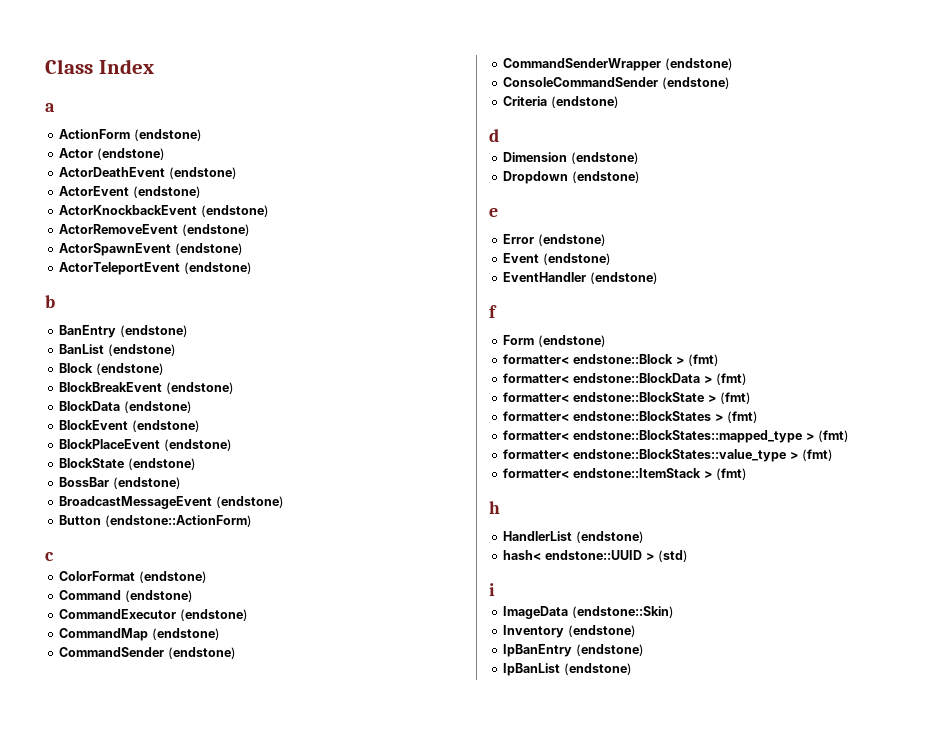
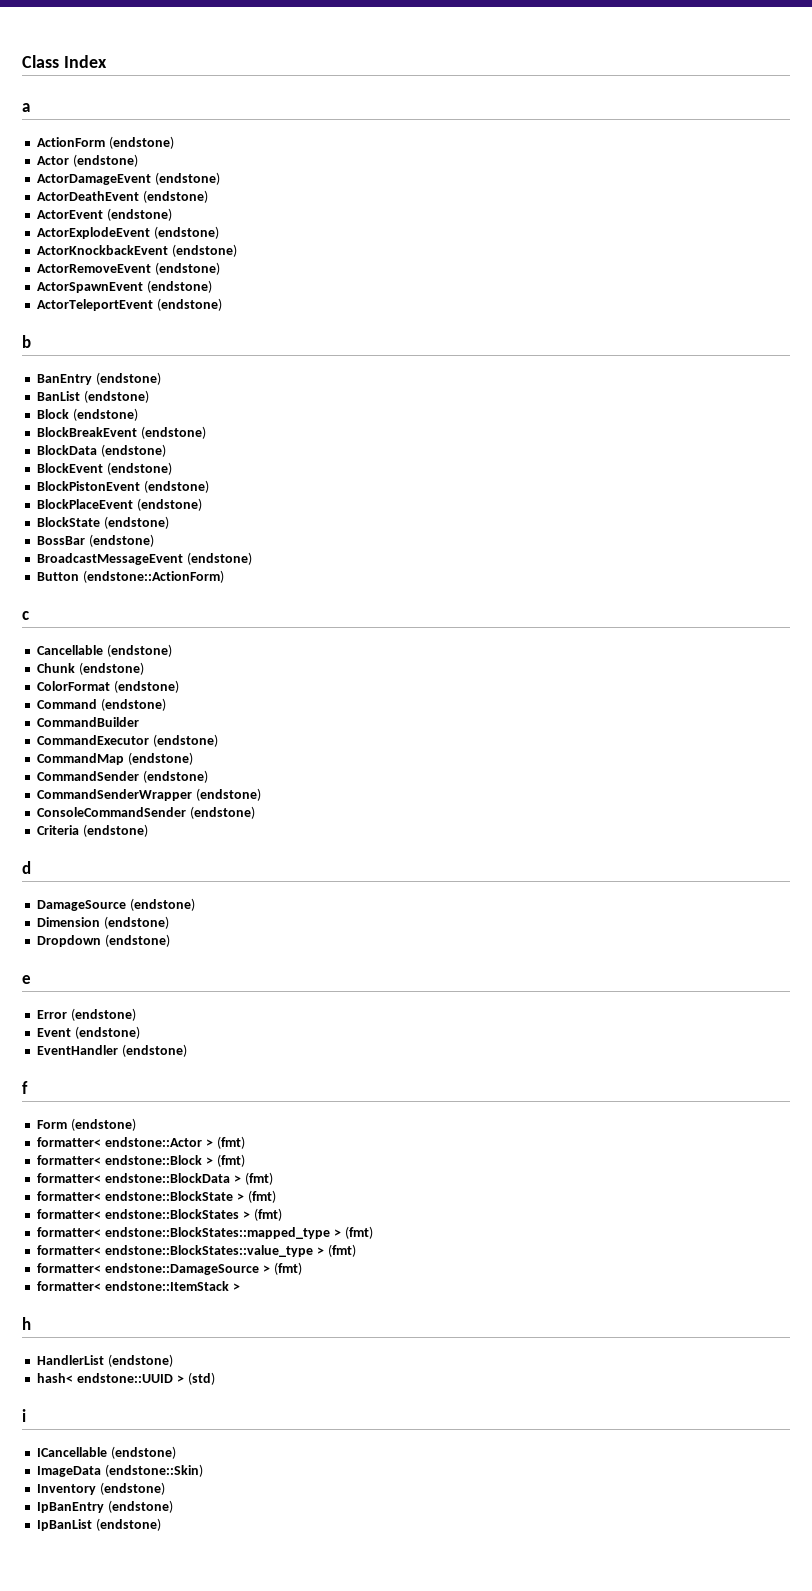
+ ActorDamageEvent (endstone)
+ ActorExplodeEvent (endstone)
+ BlockPistonEvent (endstone)
+ Cancellable (endstone)
+ Chunk (endstone)
+ CommandBuilder
+ DamageSource (endstone)
+ formatter< endstone::Actor > (fmt)
+ formatter< endstone::DamageSource > (fmt)
- formatter< endstone::ItemStack > (fmt)
+ formatter< endstone::ItemStack >
+ ICancellable (endstone)

